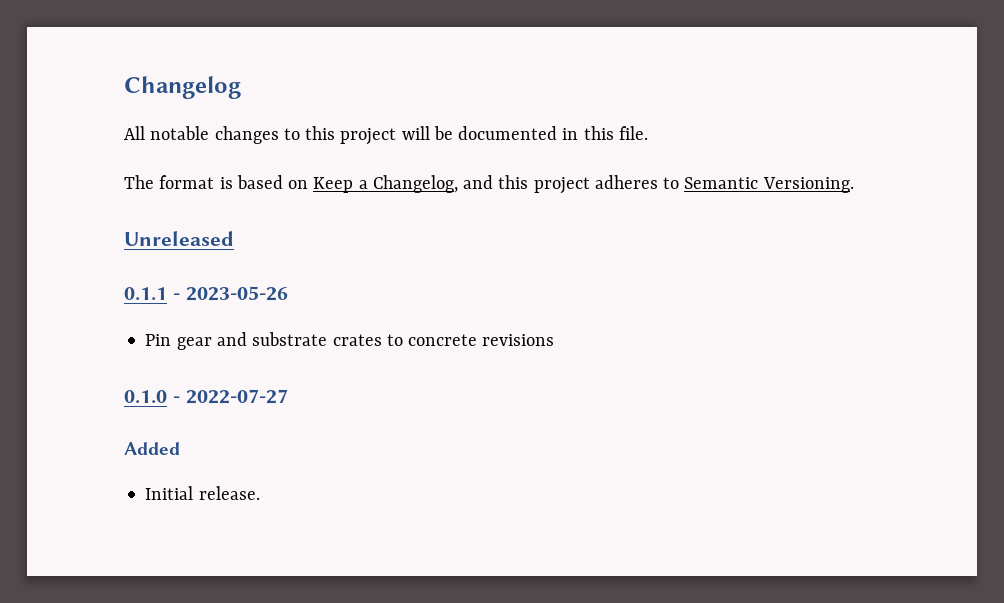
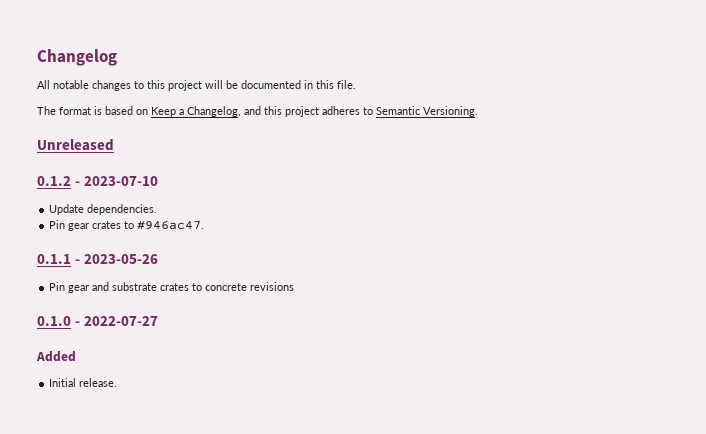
+ 0.1.2 - 2023-07-10
+ Update dependencies.
+ Pin gear crates to #946ac47.

